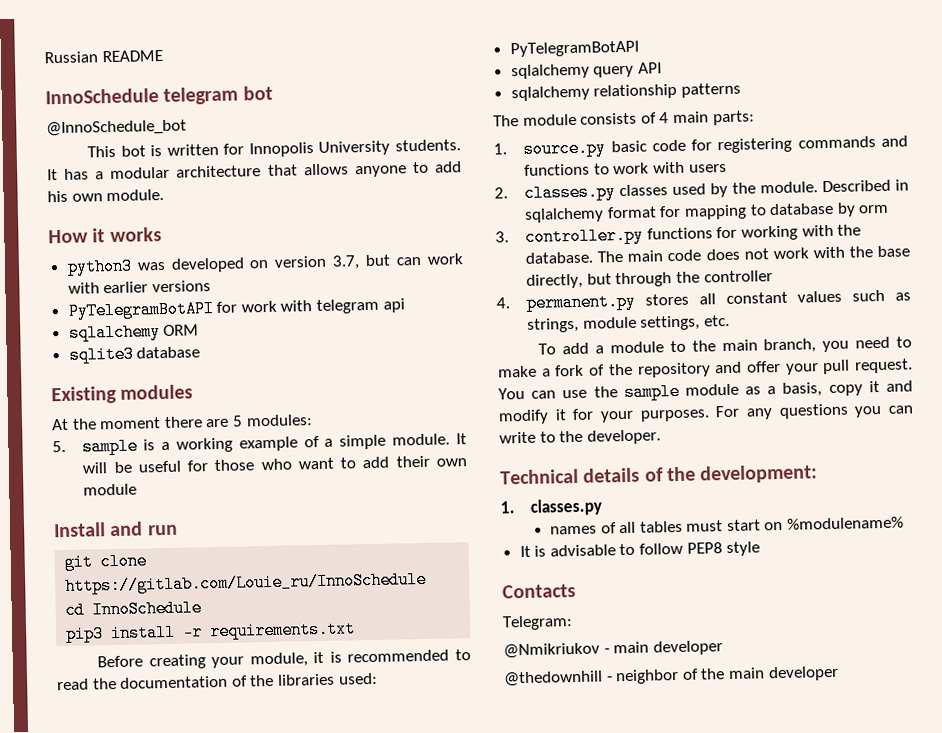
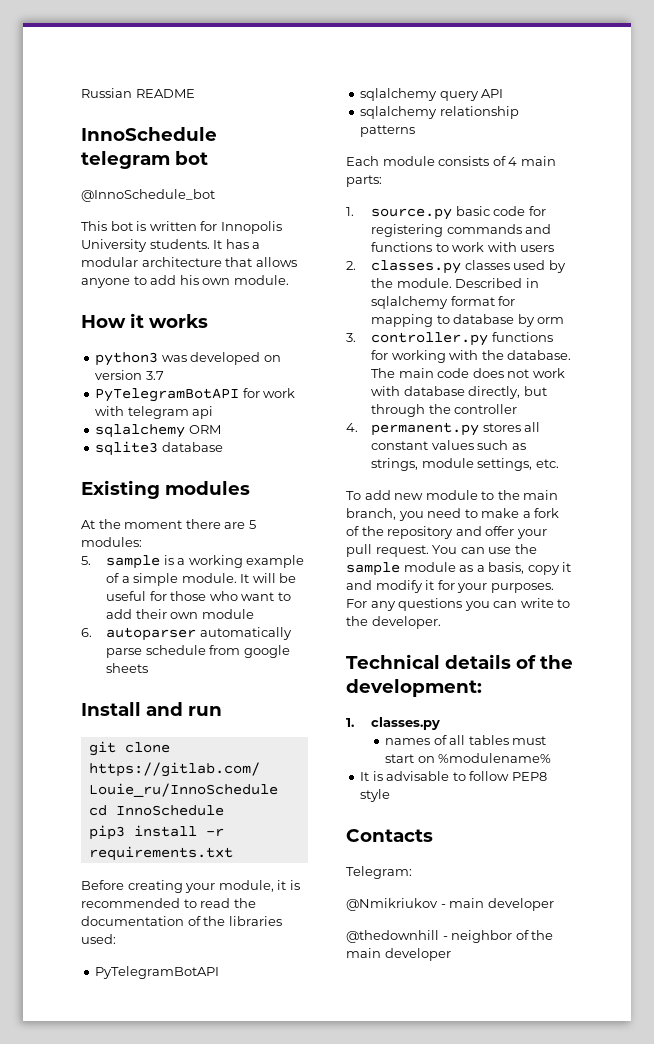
- python3 was developed on version 3.7, but can work with earlier versions
+ python3 was developed on version 3.7
+ 6. autoparser automatically parse schedule from google sheets
- The module consists of 4 main parts:
+ Each module consists of 4 main parts:
- The main code does not work with the base directly, but through the controller
+ The main code does not work with database directly, but through the controller
- To add a module to the main branch, you need to make a fork of the repository and offer your pull request.
+ To add new module to the main branch, you need to make a fork of the repository and offer your pull request.

